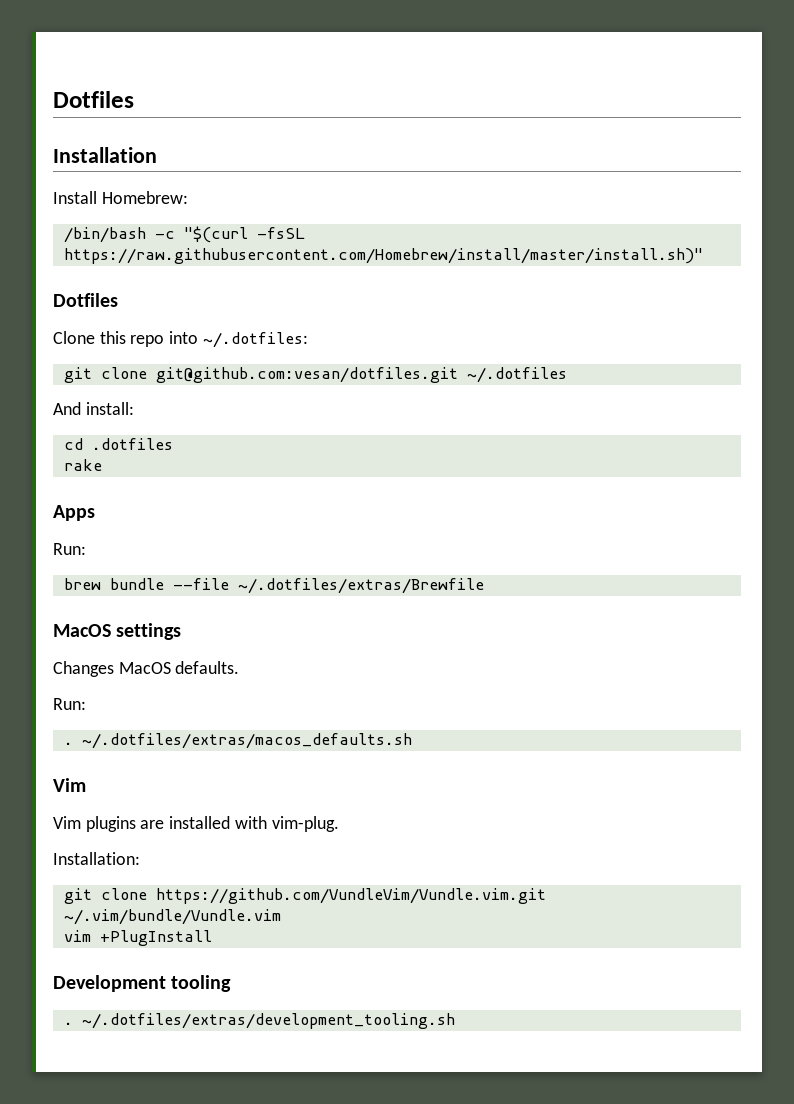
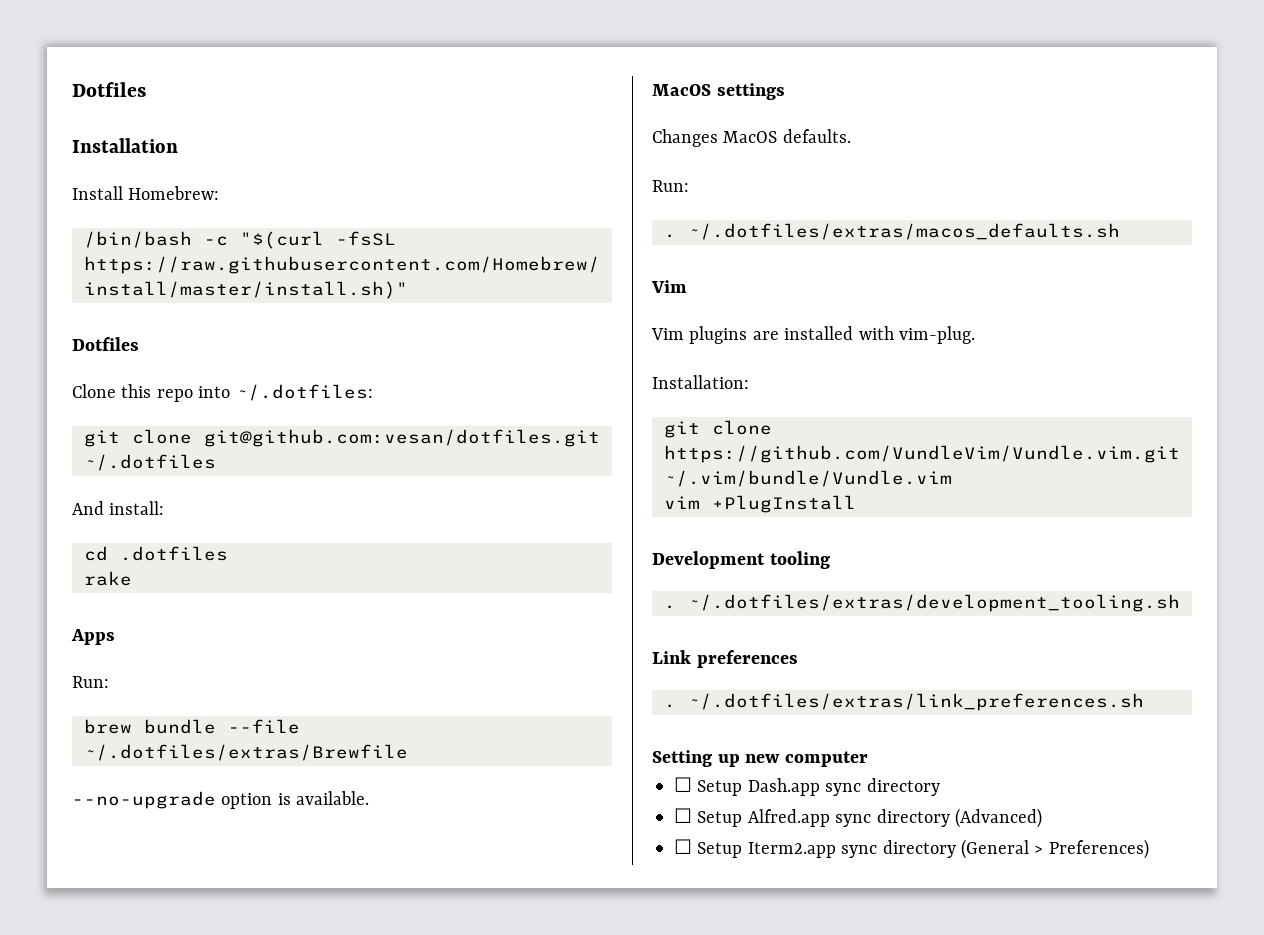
+ --no-upgrade option is available.
+ Link preferences
+ . ~/.dotfiles/extras/link_preferences.sh
+ Setting up new computer
+ ☐ Setup Dash.app sync directory
+ ☐ Setup Alfred.app sync directory (Advanced)
+ ☐ Setup Iterm2.app sync directory (General > Preferences)

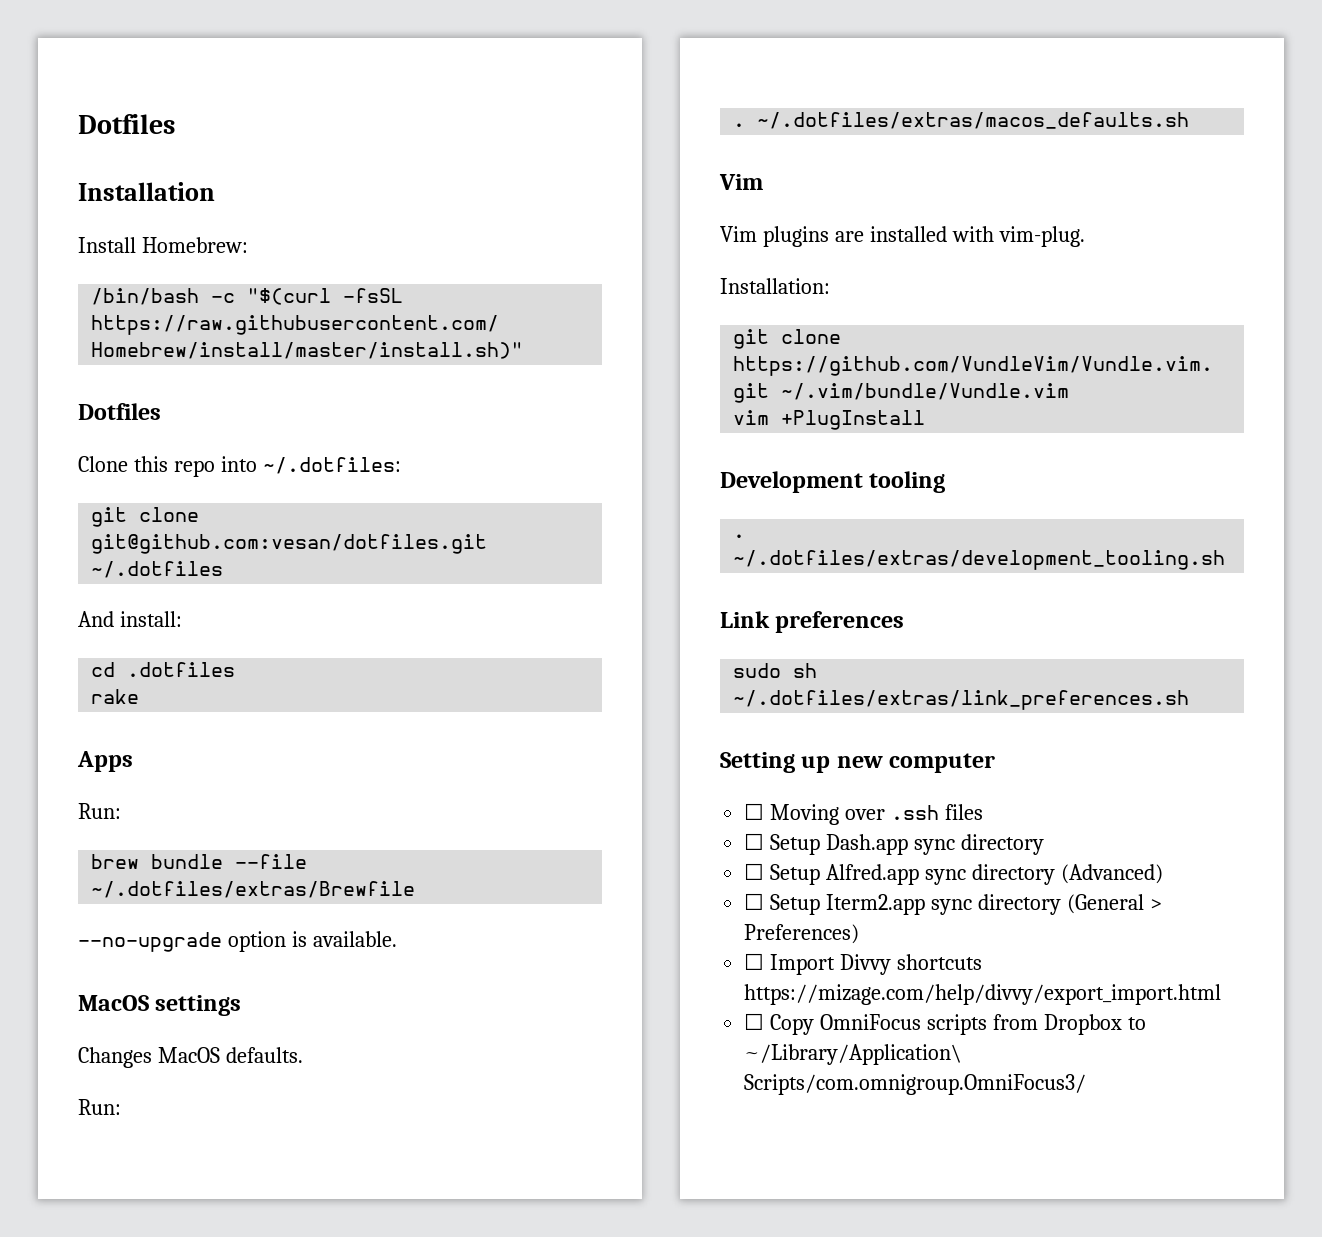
- . ~/.dotfiles/extras/link_preferences.sh
+ sudo sh ~/.dotfiles/extras/link_preferences.sh
+ ☐ Moving over .ssh files
+ ☐ Import Divvy shortcuts https://mizage.com/help/divvy/export_import.html
+ ☐ Copy OmniFocus scripts from Dropbox to ~/Library/Application\ Scripts/com.omnigroup.OmniFocus3/

